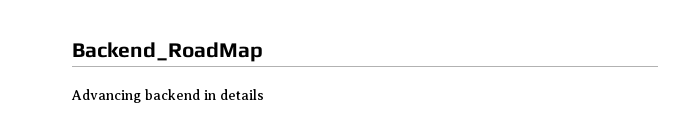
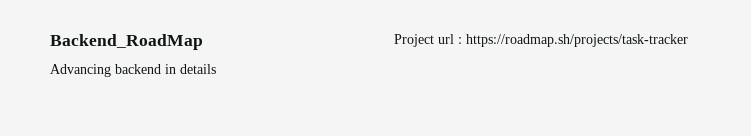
+ Project url : https://roadmap.sh/projects/task-tracker

